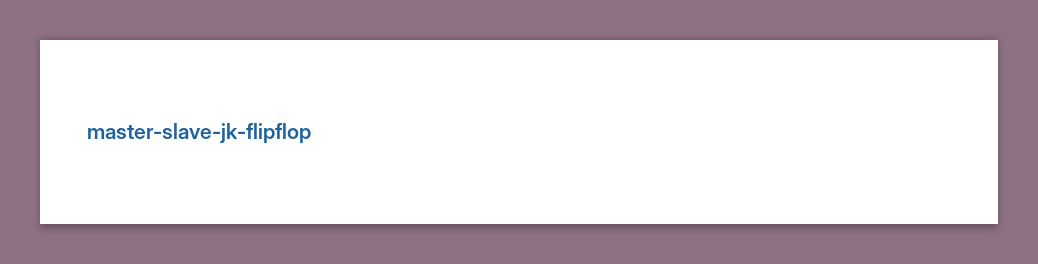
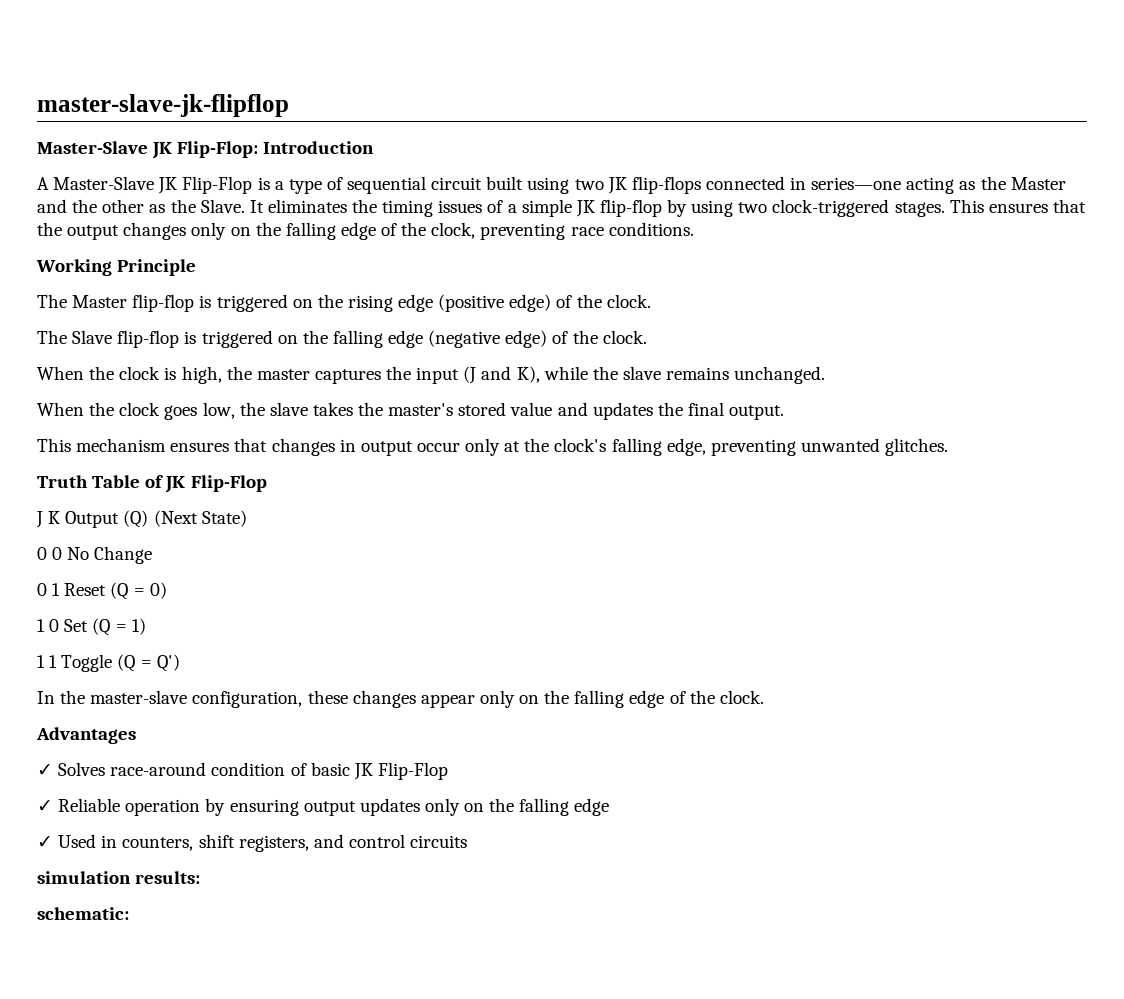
+ Master-Slave JK Flip-Flop: Introduction
+ A Master-Slave JK Flip-Flop is a type of sequential circuit built using two JK flip-flops connected in series—one acting as the Master and the other as the Slave. It eliminates the timing issues of a simple JK flip-flop by using two clock-triggered stages. This ensures that the output changes only on the falling edge of the clock, preventing race conditions.
+ Working Principle
+ The Master flip-flop is triggered on the rising edge (positive edge) of the clock.
+ The Slave flip-flop is triggered on the falling edge (negative edge) of the clock.
+ When the clock is high, the master captures the input (J and K), while the slave remains unchanged.
+ When the clock goes low, the slave takes the master's stored value and updates the final output.
+ This mechanism ensures that changes in output occur only at the clock's falling edge, preventing unwanted glitches.
+ Truth Table of JK Flip-Flop
+ J K Output (Q) (Next State)
+ 0 0 No Change
+ 0 1 Reset (Q = 0)
+ 1 0 Set (Q = 1)
+ 1 1 Toggle (Q = Q')
+ In the master-slave configuration, these changes appear only on the falling edge of the clock.
+ Advantages
+ ✓ Solves race-around condition of basic JK Flip-Flop
+ ✓ Reliable operation by ensuring output updates only on the falling edge
+ ✓ Used in counters, shift registers, and control circuits
+ simulation results:
+ schematic:

